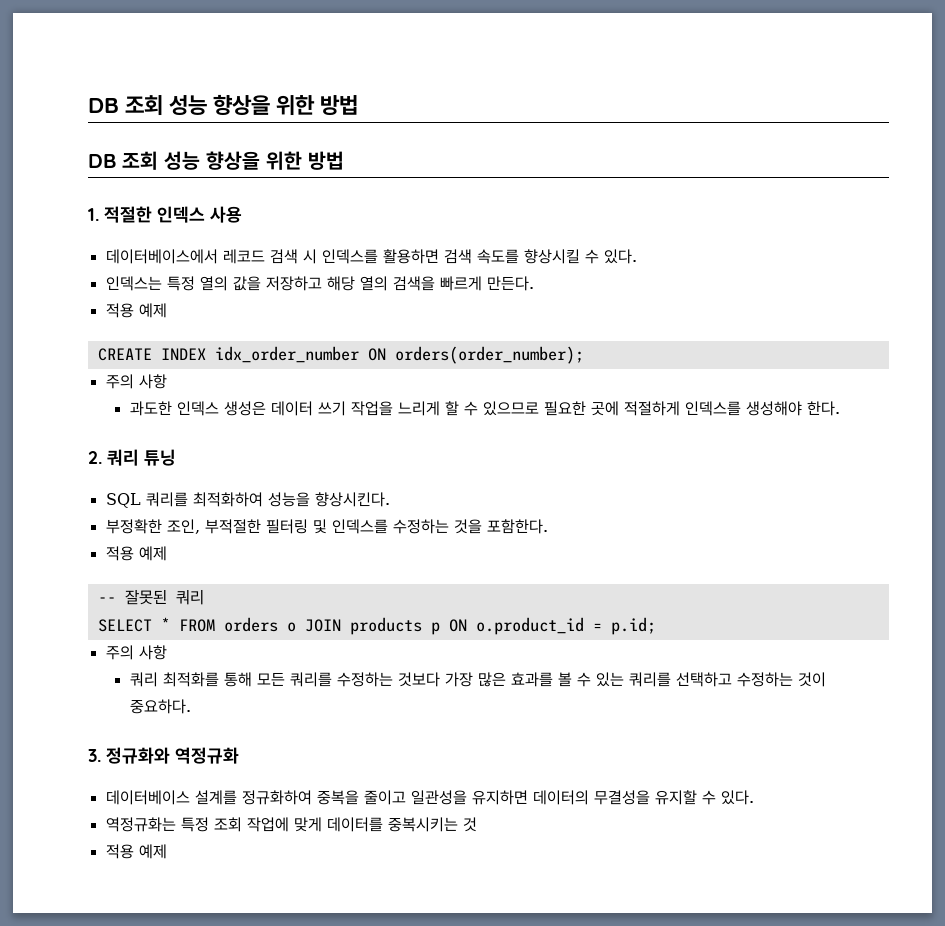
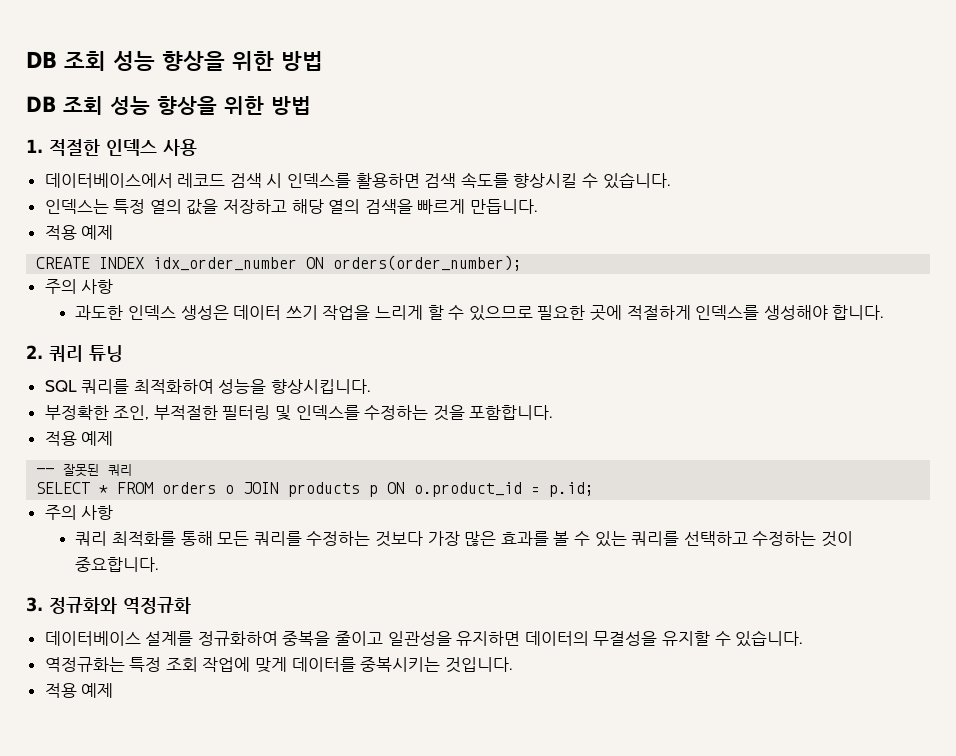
- 데이터베이스에서 레코드 검색 시 인덱스를 활용하면 검색 속도를 향상시킬 수 있다.
+ 데이터베이스에서 레코드 검색 시 인덱스를 활용하면 검색 속도를 향상시킬 수 있습니다.
- 인덱스는 특정 열의 값을 저장하고 해당 열의 검색을 빠르게 만든다.
+ 인덱스는 특정 열의 값을 저장하고 해당 열의 검색을 빠르게 만듭니다.
- 과도한 인덱스 생성은 데이터 쓰기 작업을 느리게 할 수 있으므로 필요한 곳에 적절하게 인덱스를 생성해야 한다.
+ 과도한 인덱스 생성은 데이터 쓰기 작업을 느리게 할 수 있으므로 필요한 곳에 적절하게 인덱스를 생성해야 합니다.
- SQL 쿼리를 최적화하여 성능을 향상시킨다.
+ SQL 쿼리를 최적화하여 성능을 향상시킵니다.
- 부정확한 조인, 부적절한 필터링 및 인덱스를 수정하는 것을 포함한다.
+ 부정확한 조인, 부적절한 필터링 및 인덱스를 수정하는 것을 포함합니다.
- 쿼리 최적화를 통해 모든 쿼리를 수정하는 것보다 가장 많은 효과를 볼 수 있는 쿼리를 선택하고 수정하는 것이 중요하다.
+ 쿼리 최적화를 통해 모든 쿼리를 수정하는 것보다 가장 많은 효과를 볼 수 있는 쿼리를 선택하고 수정하는 것이 중요합니다.
- 데이터베이스 설계를 정규화하여 중복을 줄이고 일관성을 유지하면 데이터의 무결성을 유지할 수 있다.
+ 데이터베이스 설계를 정규화하여 중복을 줄이고 일관성을 유지하면 데이터의 무결성을 유지할 수 있습니다.
- 역정규화는 특정 조회 작업에 맞게 데이터를 중복시키는 것
+ 역정규화는 특정 조회 작업에 맞게 데이터를 중복시키는 것입니다.

